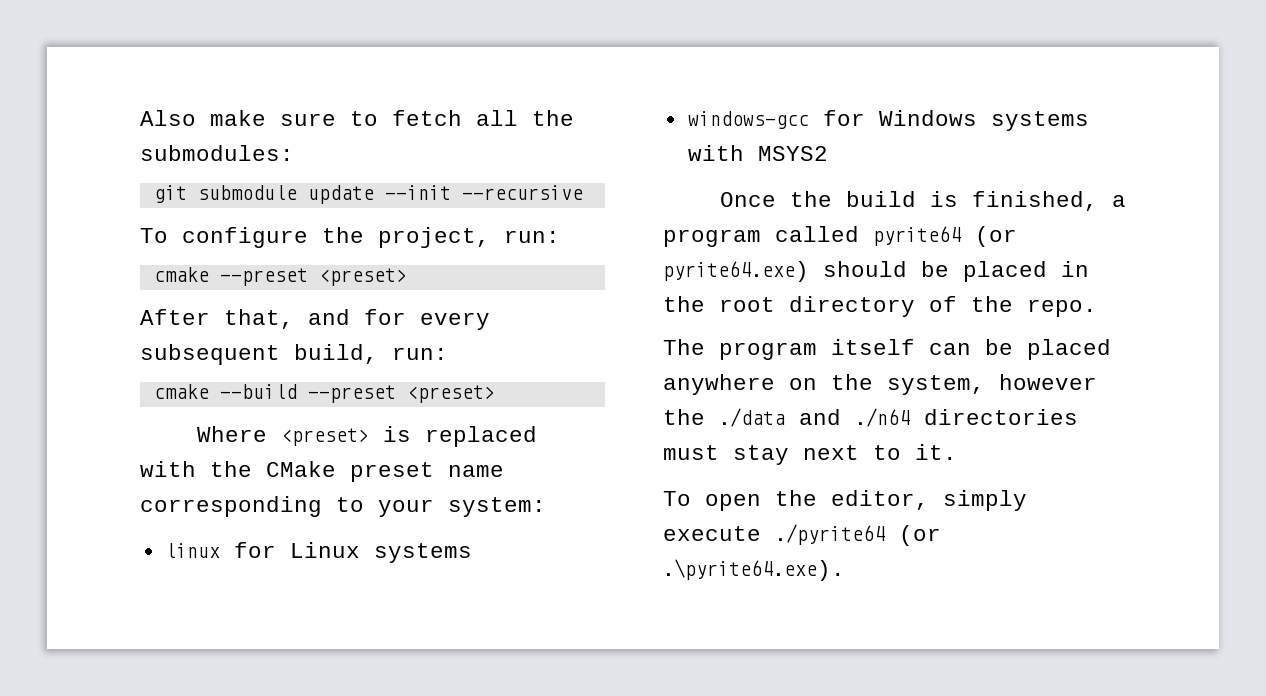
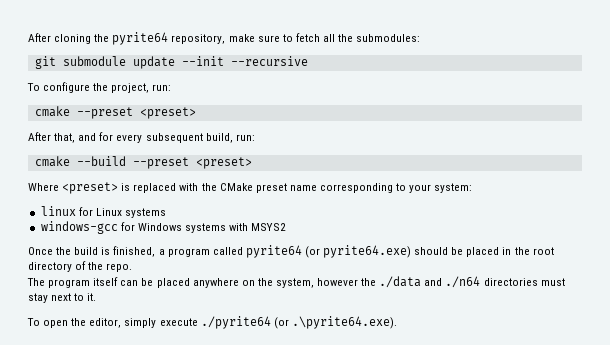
- Also make sure to fetch all the submodules:
+ After cloning the pyrite64 repository, make sure to fetch all the submodules:

